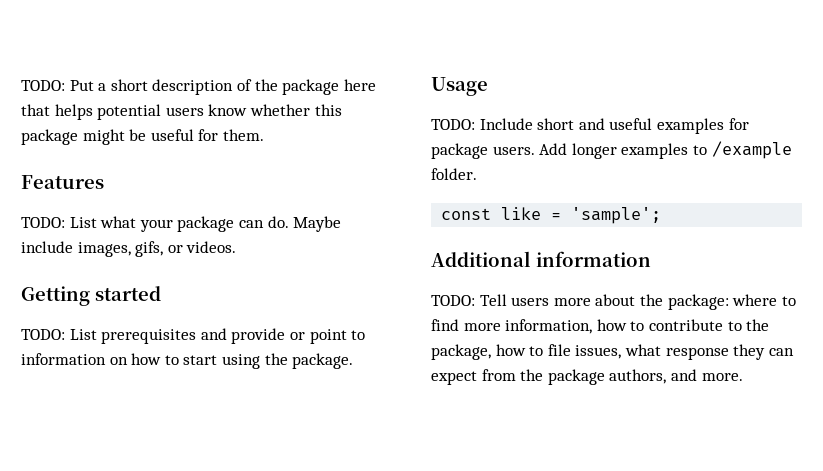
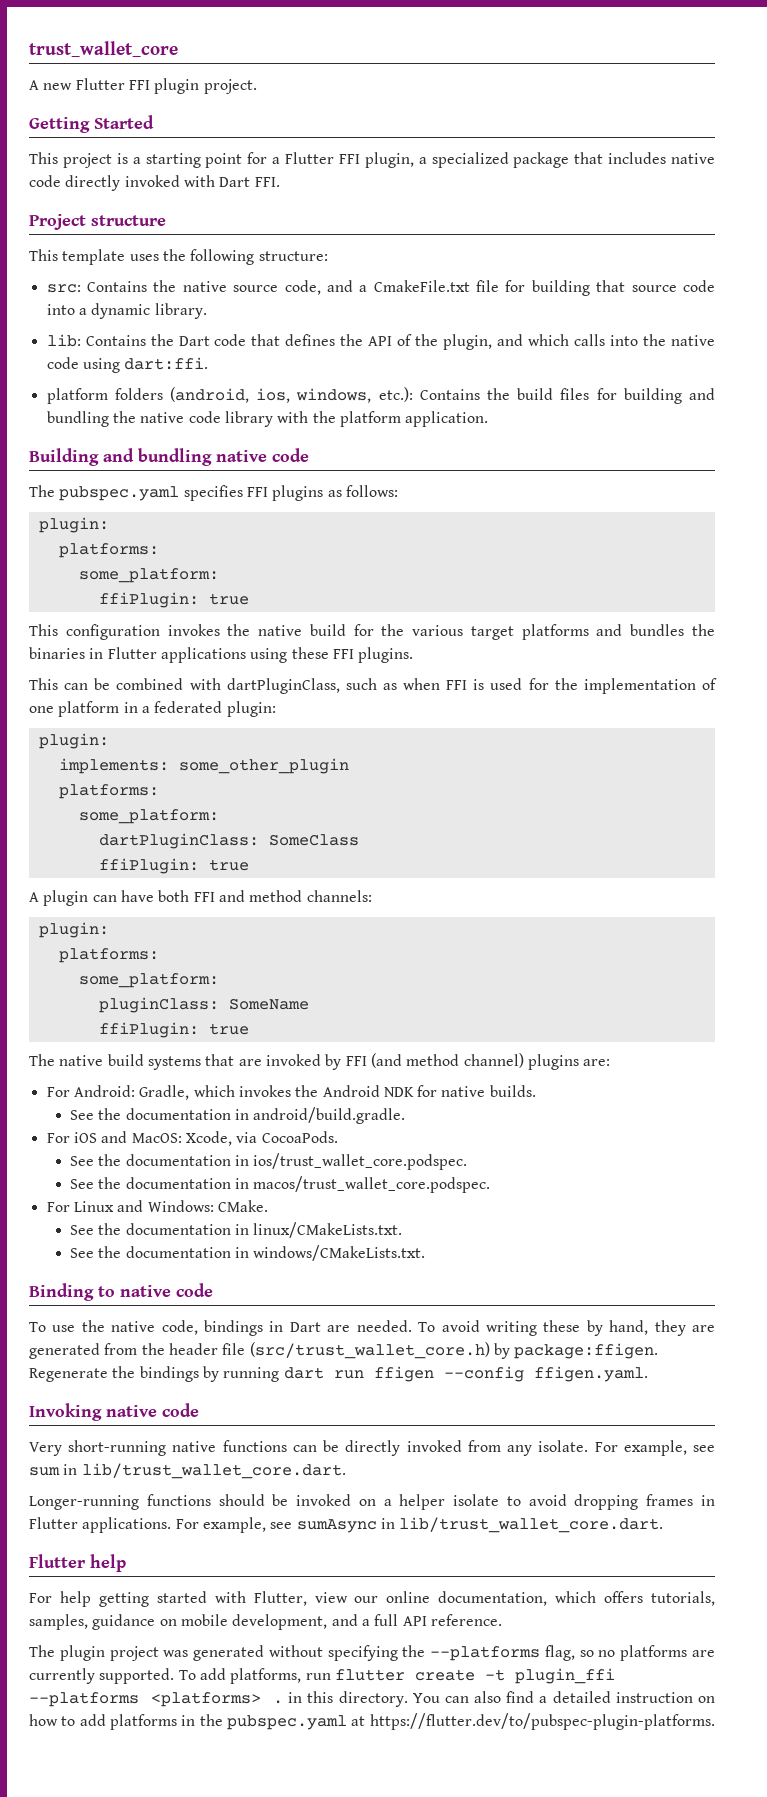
- TODO: Put a short description of the package here that helps potential users know whether this package might be useful for them.
- Features
- TODO: List what your package can do. Maybe include images, gifs, or videos.
- Getting started
- TODO: List prerequisites and provide or point to information on how to start using the package.
- Usage
- TODO: Include short and useful examples for package users. Add longer examples to /example folder.
- const like = 'sample';
- Additional information
- TODO: Tell users more about the package: where to find more information, how to contribute to the package, how to file issues, what response they can expect from the package authors, and more.
+ trust_wallet_core
+ A new Flutter FFI plugin project.
+ Getting Started
+ This project is a starting point for a Flutter FFI plugin, a specialized package that includes native code directly invoked with Dart FFI.
+ Project structure
+ This template uses the following structure:
+ src: Contains the native source code, and a CmakeFile.txt file for building that source code into a dynamic library.
+ lib: Contains the Dart code that defines the API of the plugin, and which calls into the native code using dart:ffi.
+ platform folders (android, ios, windows, etc.): Contains the build files for building and bundling the native code library with the platform application.
+ Building and bundling native code
+ The pubspec.yaml specifies FFI plugins as follows:
+ plugin:
+ platforms:
+ some_platform:
+ ffiPlugin: true
+ This configuration invokes the native build for the various target platforms and bundles the binaries in Flutter applications using these FFI plugins.
+ This can be combined with dartPluginClass, such as when FFI is used for the implementation of one platform in a federated plugin:
+ plugin:
+ implements: some_other_plugin
+ platforms:
+ some_platform:
+ dartPluginClass: SomeClass
+ ffiPlugin: true
+ A plugin can have both FFI and method channels:
+ plugin:
+ platforms:
+ some_platform:
+ pluginClass: SomeName
+ ffiPlugin: true
+ The native build systems that are invoked by FFI (and method channel) plugins are:
+ For Android: Gradle, which invokes the Android NDK for native builds.
+ See the documentation in android/build.gradle.
+ For iOS and MacOS: Xcode, via CocoaPods.
+ See the documentation in ios/trust_wallet_core.podspec.
+ See the documentation in macos/trust_wallet_core.podspec.
+ For Linux and Windows: CMake.
+ See the documentation in linux/CMakeLists.txt.
+ See the documentation in windows/CMakeLists.txt.
+ Binding to native code
+ To use the native code, bindings in Dart are needed. To avoid writing these by hand, they are generated from the header file (src/trust_wallet_core.h) by package:ffigen. Regenerate the bindings by running dart run ffigen --config ffigen.yaml.
+ Invoking native code
+ Very short-running native functions can be directly invoked from any isolate. For example, see sum in lib/trust_wallet_core.dart.
+ Longer-running functions should be invoked on a helper isolate to avoid dropping frames in Flutter applications. For example, see sumAsync in lib/trust_wallet_core.dart.
+ Flutter help
+ For help getting started with Flutter, view our online documentation, which offers tutorials, samples, guidance on mobile development, and a full API reference.
+ The plugin project was generated without specifying the --platforms flag, so no platforms are currently supported. To add platforms, run flutter create -t plugin_ffi --platforms <platforms> . in this directory. You can also find a detailed instruction on how to add platforms in the pubspec.yaml at https://flutter.dev/to/pubspec-plugin-platforms.

